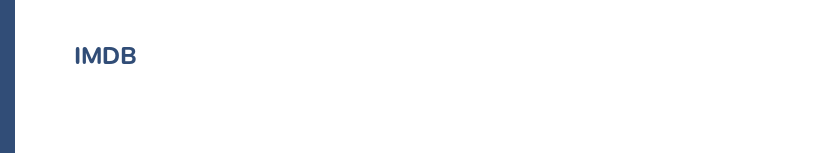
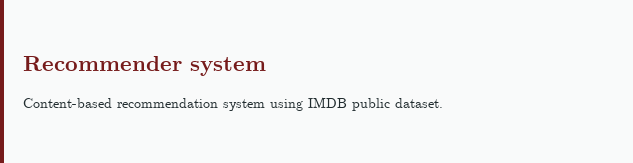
- IMDB
+ Recommender system
+ Content-based recommendation system using IMDB public dataset.

